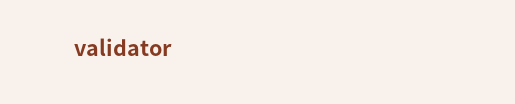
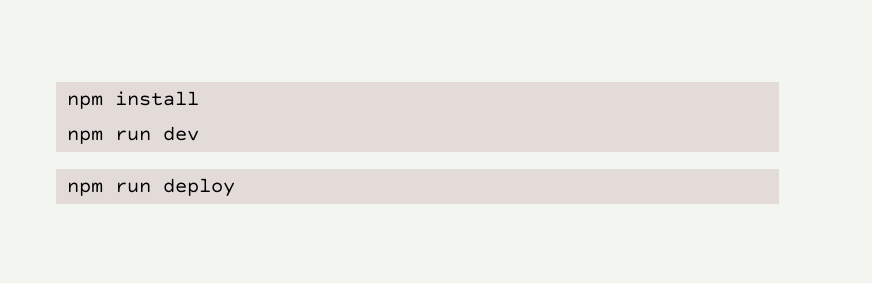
- validator
+ npm install
+ npm run dev
+ npm run deploy

